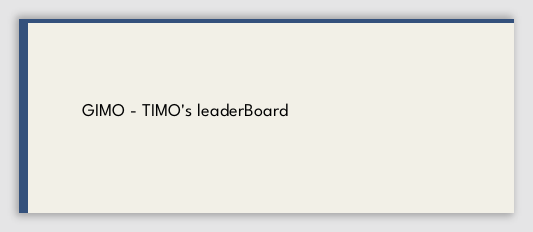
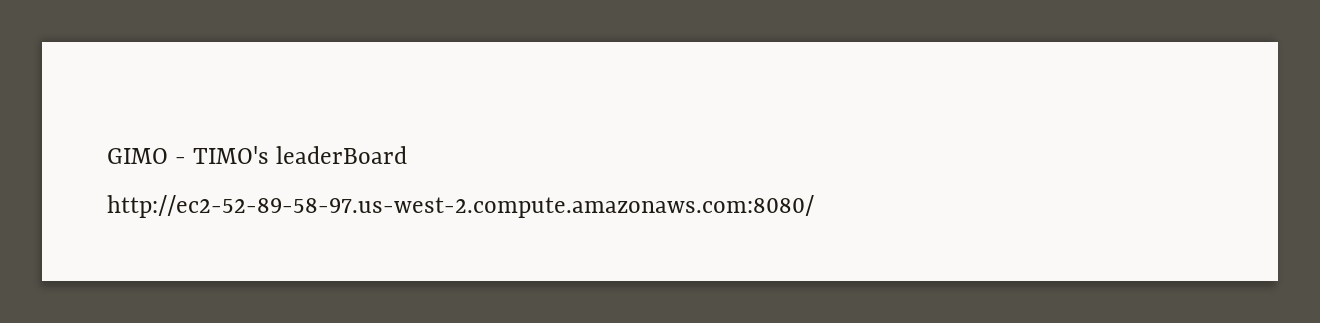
+ http://ec2-52-89-58-97.us-west-2.compute.amazonaws.com:8080/

